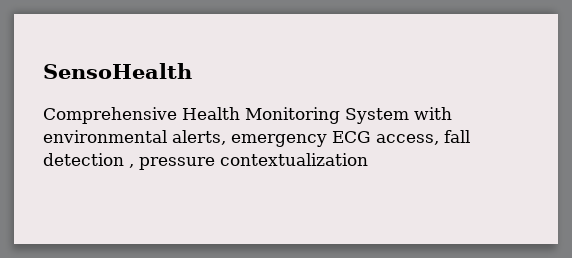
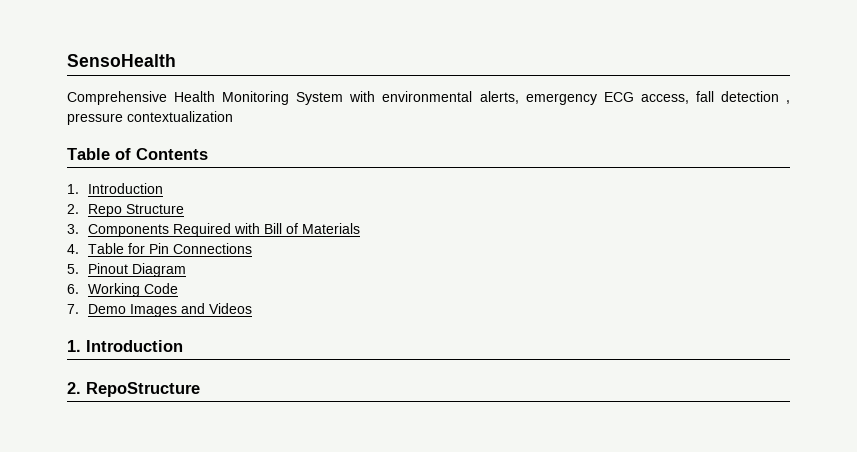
+ Table of Contents
+ 1. Introduction
+ 2. Repo Structure
+ 3. Components Required with Bill of Materials
+ 4. Table for Pin Connections
+ 5. Pinout Diagram
+ 6. Working Code
+ 7. Demo Images and Videos
+ 1. Introduction
+ 2. RepoStructure

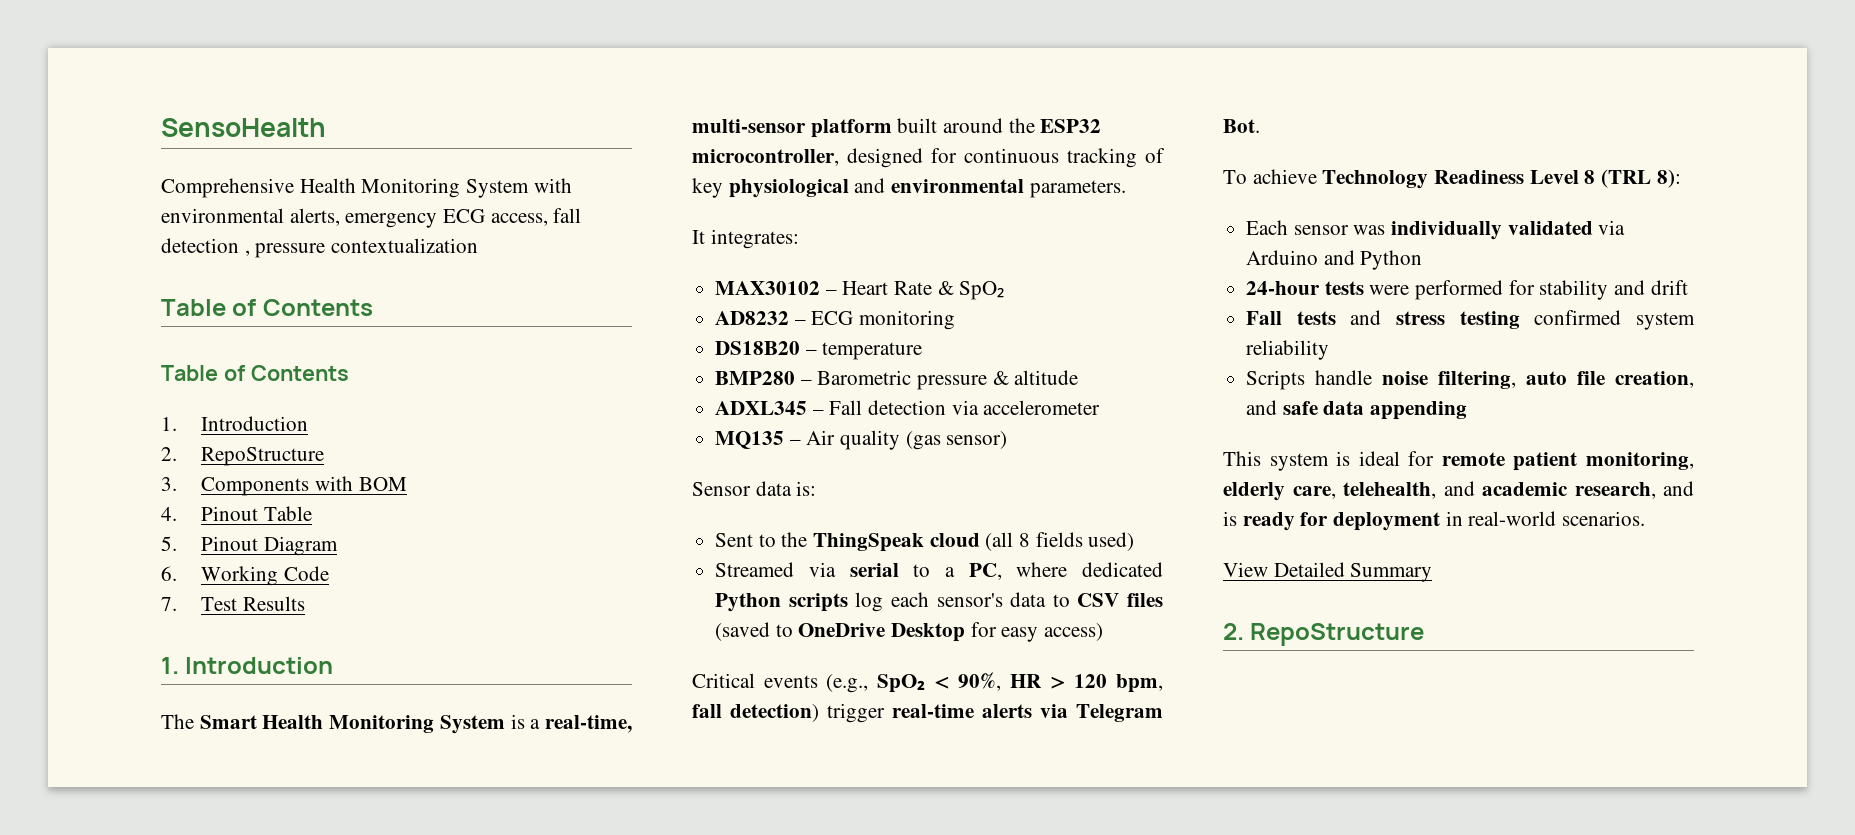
  Comprehensive Health Monitoring System with environmental alerts, emergency ECG access, fall detection , pressure contextualization
  Table of Contents
+ Table of Contents
  1. Introduction
- 2. Repo Structure
+ 2. RepoStructure
- 3. Components Required with Bill of Materials
+ 3. Components with BOM
- 4. Table for Pin Connections
+ 4. Pinout Table
- 7. Demo Images and Videos
+ 7. Test Results
  1. Introduction
+ The Smart Health Monitoring System is a real-time, multi-sensor platform built around the ESP32 microcontroller, designed for continuous tracking of key physiological and environmental parameters.
+ It integrates:
+ MAX30102 – Heart Rate & SpO₂
+ AD8232 – ECG monitoring
+ DS18B20 – temperature
+ BMP280 – Barometric pressure & altitude
+ ADXL345 – Fall detection via accelerometer
+ MQ135 – Air quality (gas sensor)
+ Sensor data is:
+ Sent to the ThingSpeak cloud (all 8 fields used)
+ Streamed via serial to a PC, where dedicated Python scripts log each sensor's data to CSV files (saved to OneDrive Desktop for easy access)
+ Critical events (e.g., SpO₂ < 90%, HR > 120 bpm, fall detection) trigger real-time alerts via Telegram Bot.
+ To achieve Technology Readiness Level 8 (TRL 8):
+ Each sensor was individually validated via Arduino and Python
+ 24-hour tests were performed for stability and drift
+ Fall tests and stress testing confirmed system reliability
+ Scripts handle noise filtering, auto file creation, and safe data appending
+ This system is ideal for remote patient monitoring, elderly care, telehealth, and academic research, and is ready for deployment in real-world scenarios.
+ View Detailed Summary

